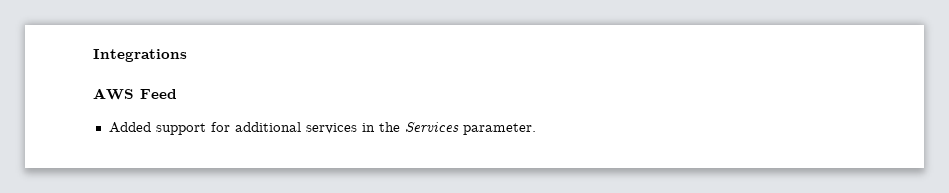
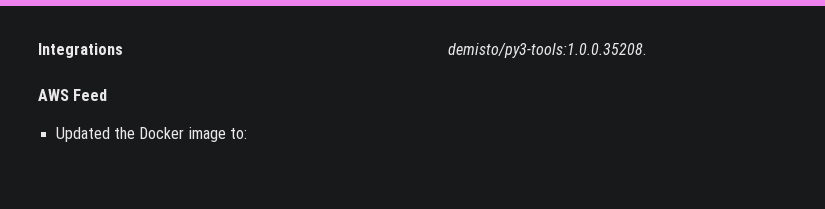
- Added support for additional services in the Services parameter.
+ Updated the Docker image to: demisto/py3-tools:1.0.0.35208.

